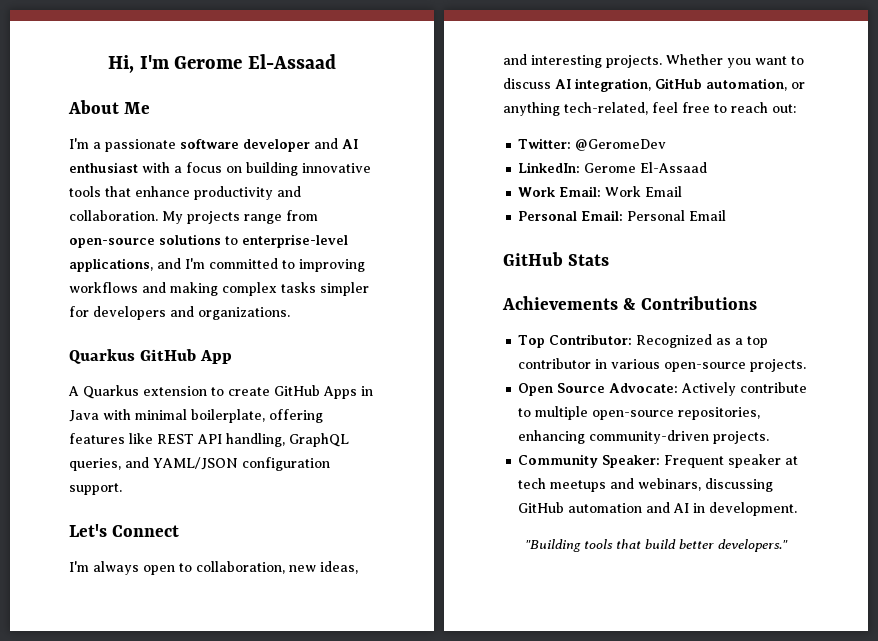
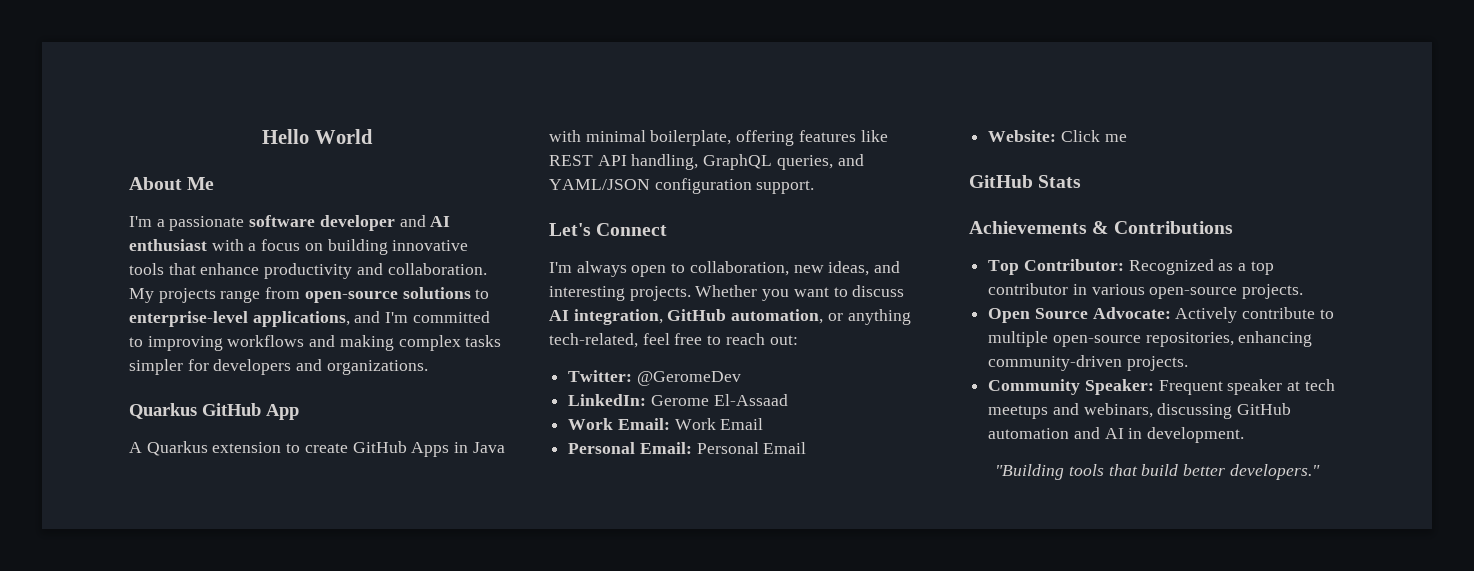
- Hi, I'm Gerome El-Assaad
+ Hello World
+ Website: Click me

